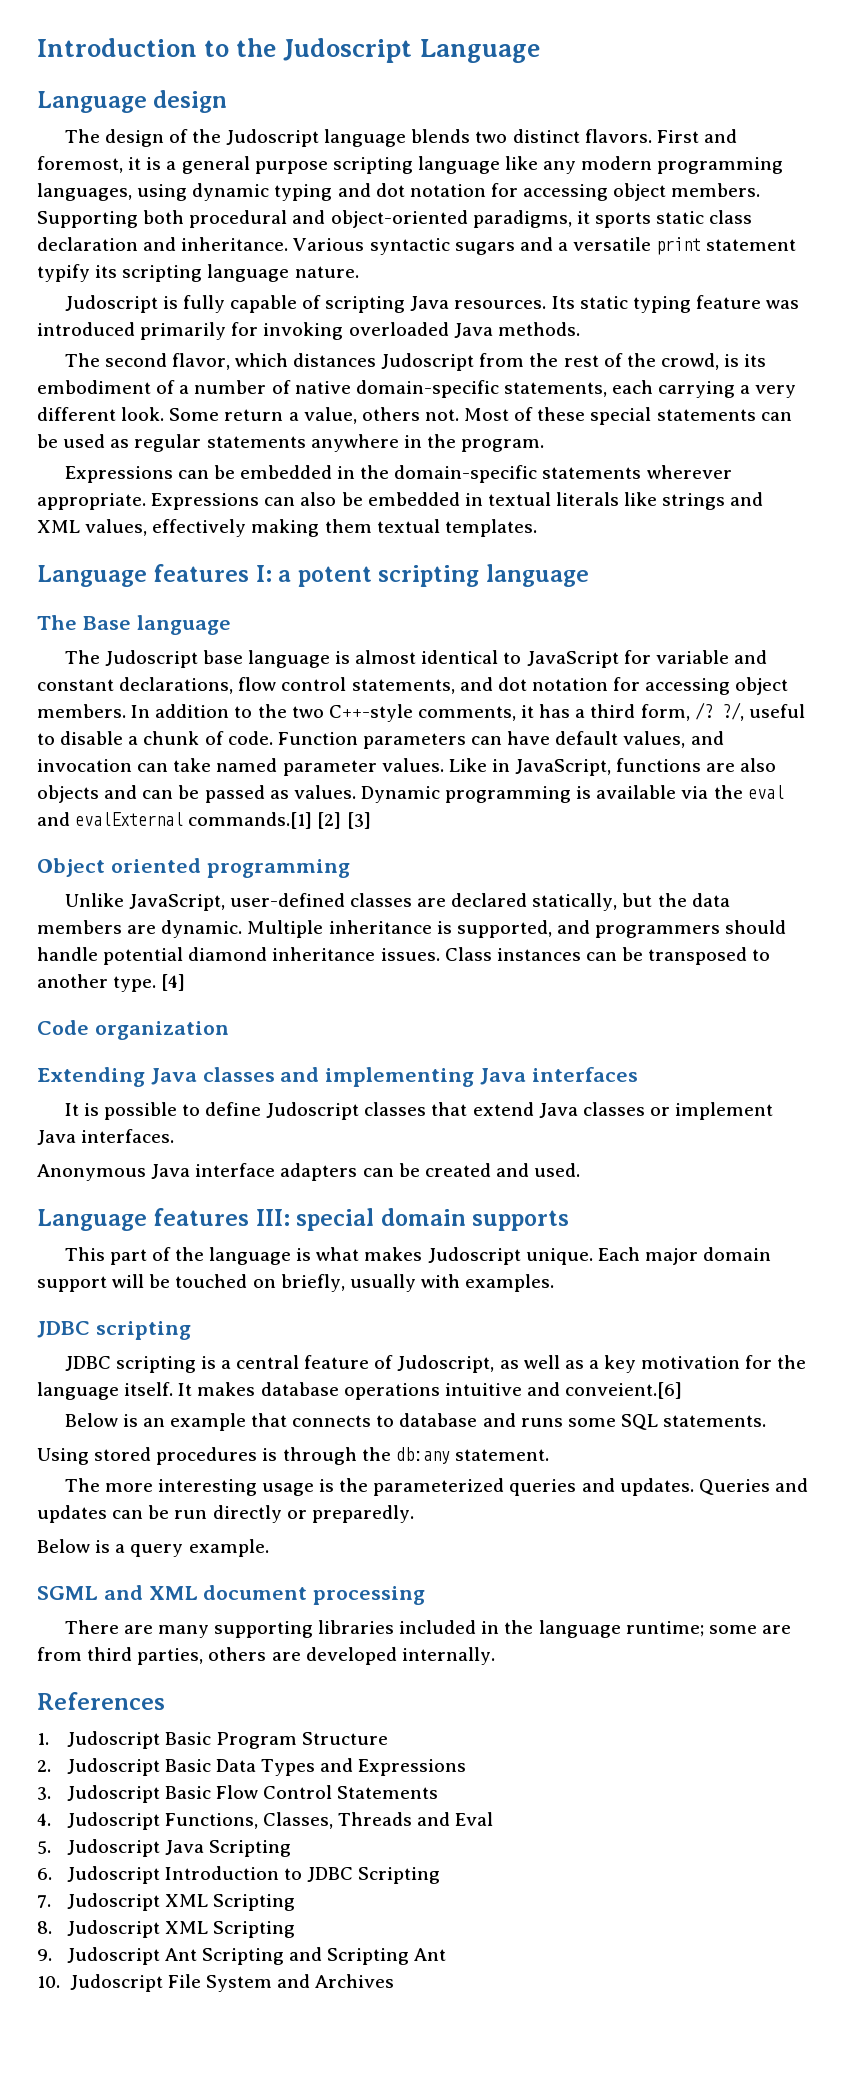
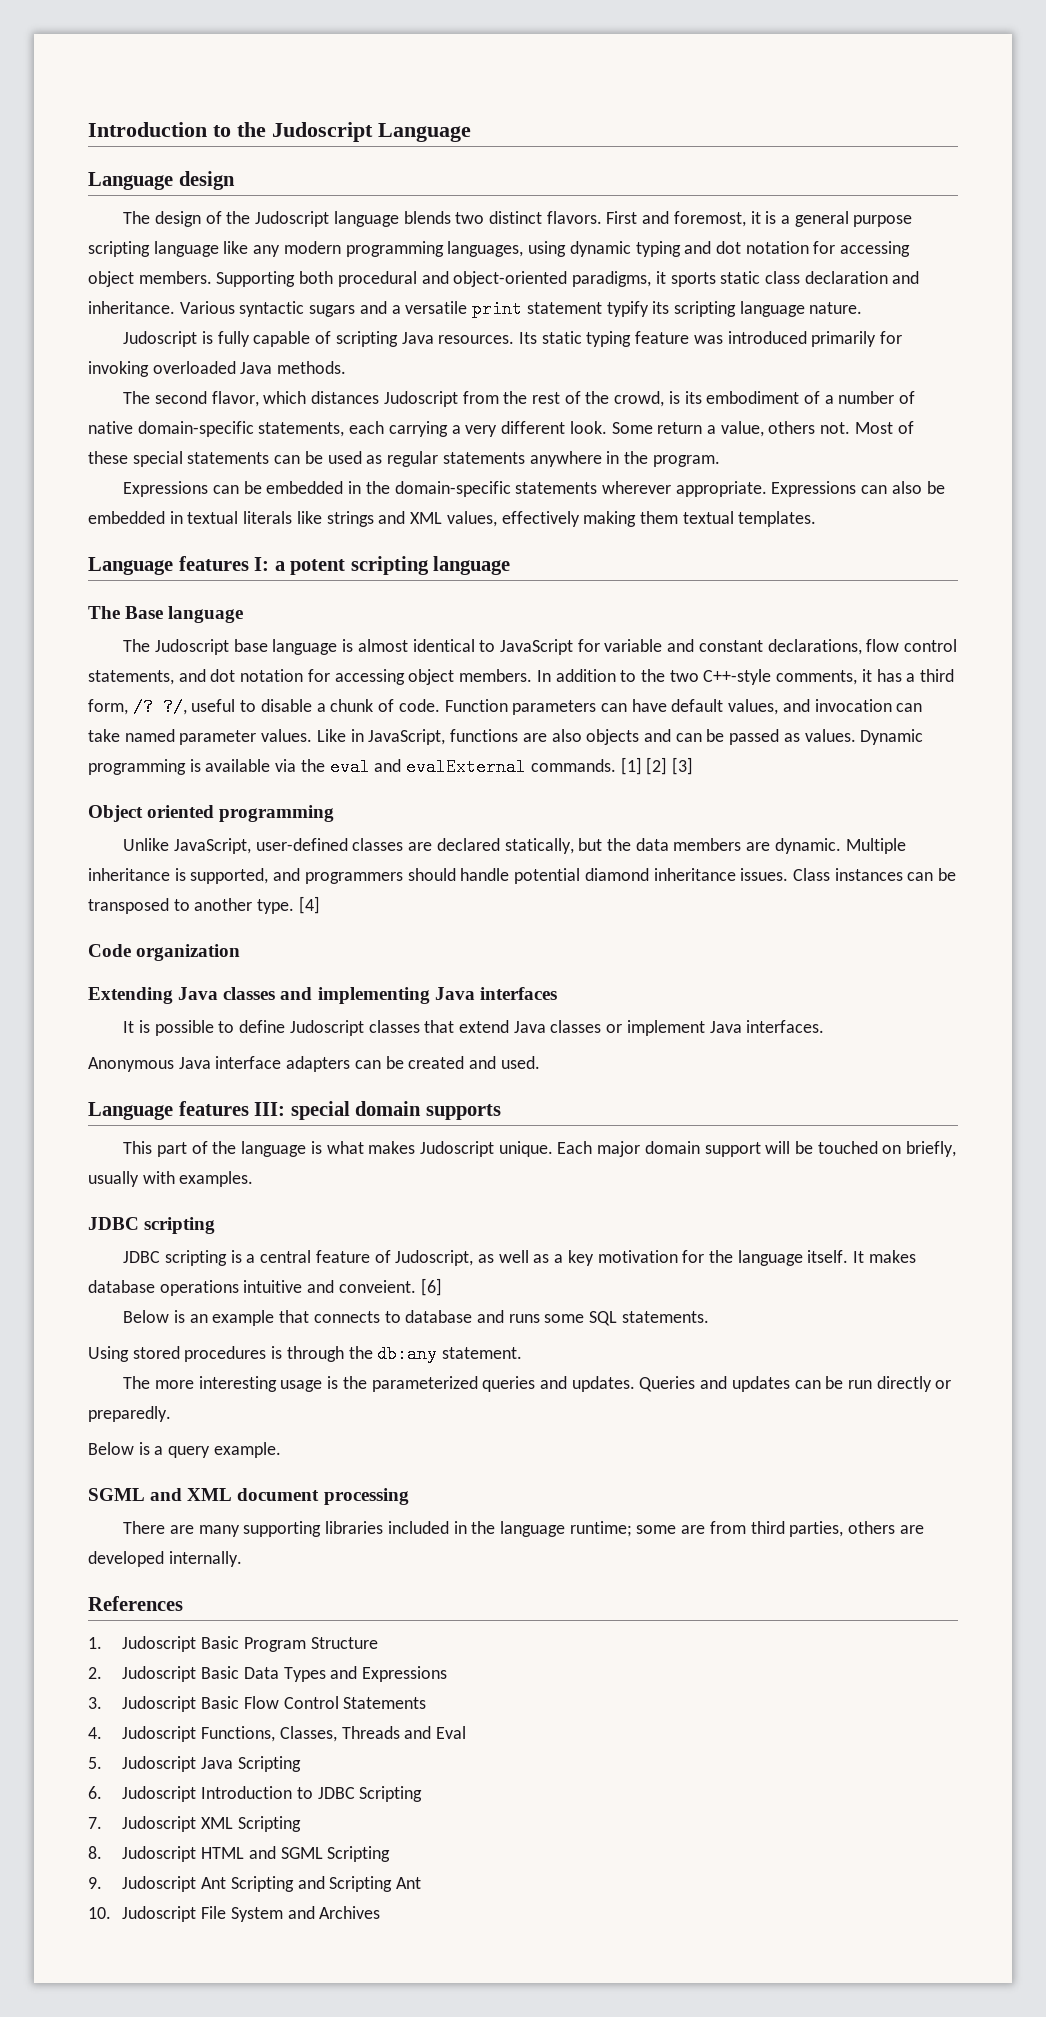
- Dynamic programming is available via the eval and evalExternal commands.[1] [2] [3]
+ Dynamic programming is available via the eval and evalExternal commands. [1] [2] [3]
- It makes database operations intuitive and conveient.[6]
+ It makes database operations intuitive and conveient. [6]
- 8. Judoscript XML Scripting
+ 8. Judoscript HTML and SGML Scripting

